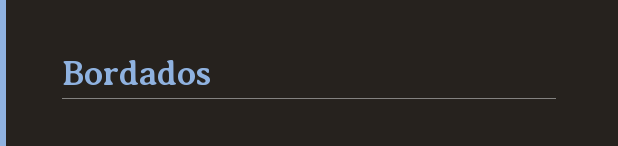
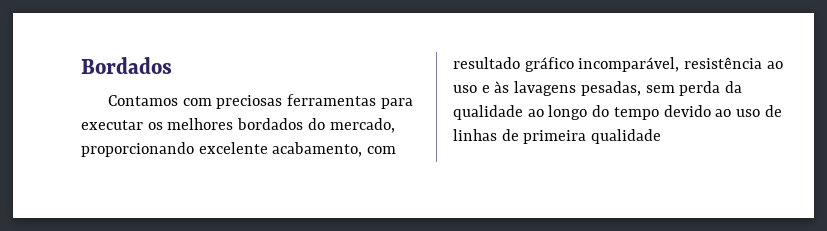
+ Contamos com preciosas ferramentas para executar os melhores bordados do mercado, proporcionando excelente acabamento, com resultado gráfico incomparável, resistência ao uso e às lavagens pesadas, sem perda da qualidade ao longo do tempo devido ao uso de linhas de primeira qualidade

